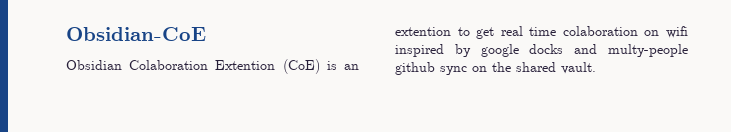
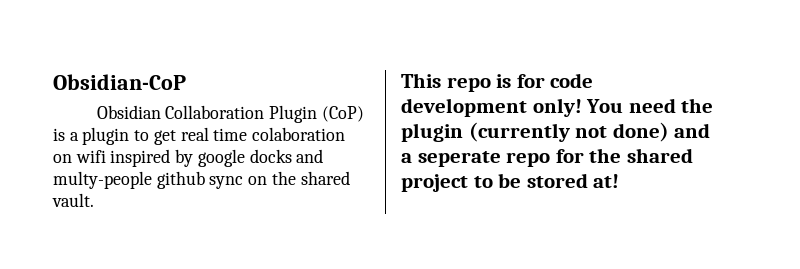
- Obsidian-CoE
+ Obsidian-CoP
- Obsidian Colaboration Extention (CoE) is an extention to get real time colaboration on wifi inspired by google docks and multy-people github sync on the shared vault.
+ Obsidian Collaboration Plugin (CoP) is a plugin to get real time colaboration on wifi inspired by google docks and multy-people github sync on the shared vault.
+ This repo is for code development only! You need the plugin (currently not done) and a seperate repo for the shared project to be stored at!

